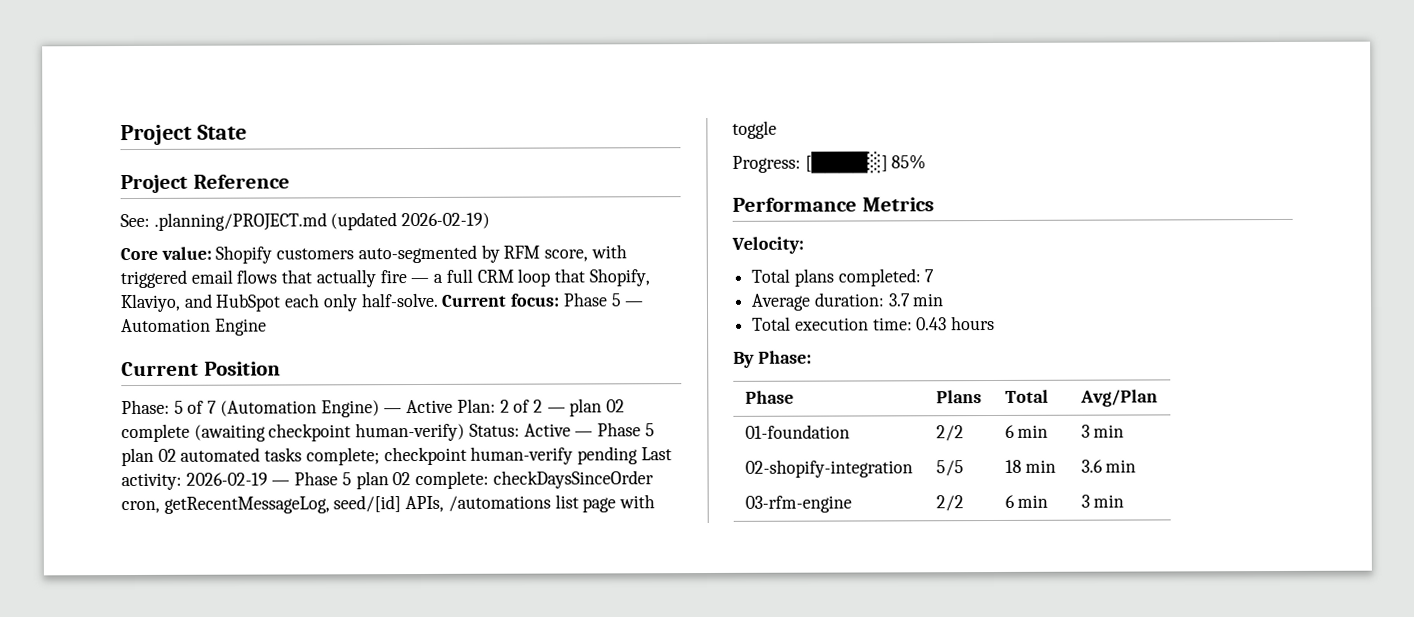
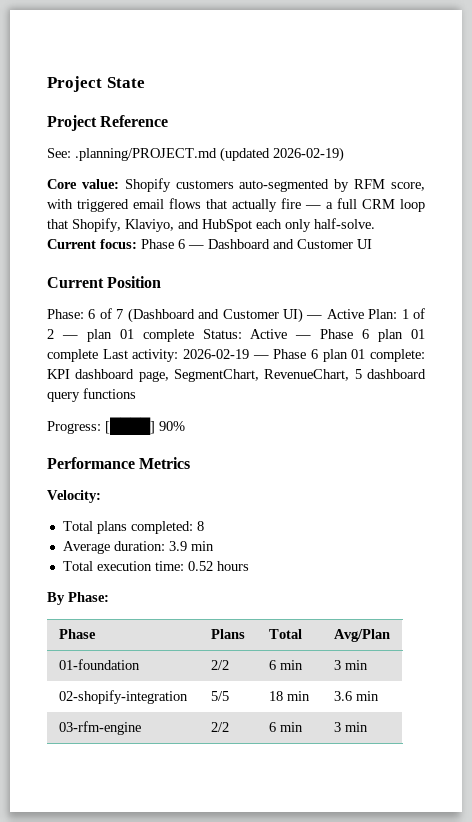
- Current focus: Phase 5 — Automation Engine
+ Current focus: Phase 6 — Dashboard and Customer UI
- Phase: 5 of 7 (Automation Engine) — Active Plan: 2 of 2 — plan 02 complete (awaiting checkpoint human-verify) Status: Active — Phase 5 plan 02 automated tasks complete; checkpoint human-verify pending Last activity: 2026-02-19 — Phase 5 plan 02 complete: checkDaysSinceOrder cron, getRecentMessageLog, seed/[id] APIs, /automations list page with toggle
+ Phase: 6 of 7 (Dashboard and Customer UI) — Active Plan: 1 of 2 — plan 01 complete Status: Active — Phase 6 plan 01 complete Last activity: 2026-02-19 — Phase 6 plan 01 complete: KPI dashboard page, SegmentChart, RevenueChart, 5 dashboard query functions
- Progress: [████░] 85%
+ Progress: [████] 90%
- Total plans completed: 7
+ Total plans completed: 8
- Average duration: 3.7 min
+ Average duration: 3.9 min
- Total execution time: 0.43 hours
+ Total execution time: 0.52 hours

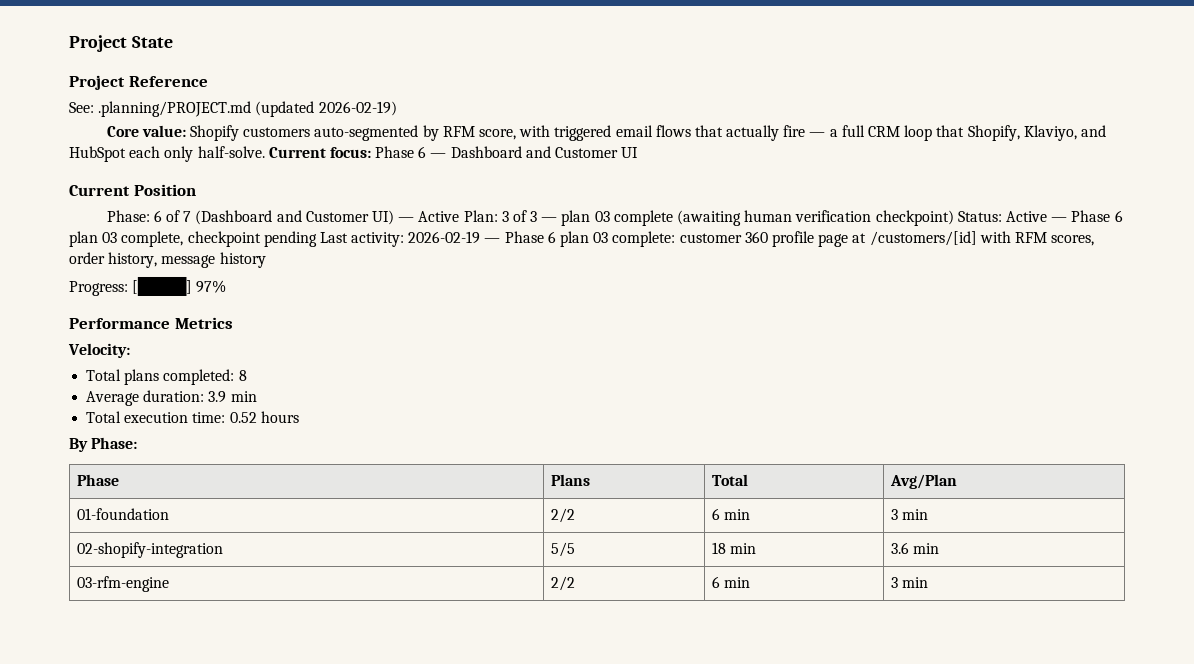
- Phase: 6 of 7 (Dashboard and Customer UI) — Active Plan: 1 of 2 — plan 01 complete Status: Active — Phase 6 plan 01 complete Last activity: 2026-02-19 — Phase 6 plan 01 complete: KPI dashboard page, SegmentChart, RevenueChart, 5 dashboard query functions
+ Phase: 6 of 7 (Dashboard and Customer UI) — Active Plan: 3 of 3 — plan 03 complete (awaiting human verification checkpoint) Status: Active — Phase 6 plan 03 complete, checkpoint pending Last activity: 2026-02-19 — Phase 6 plan 03 complete: customer 360 profile page at /customers/[id] with RFM scores, order history, message history
- Progress: [████] 90%
+ Progress: [████] 97%

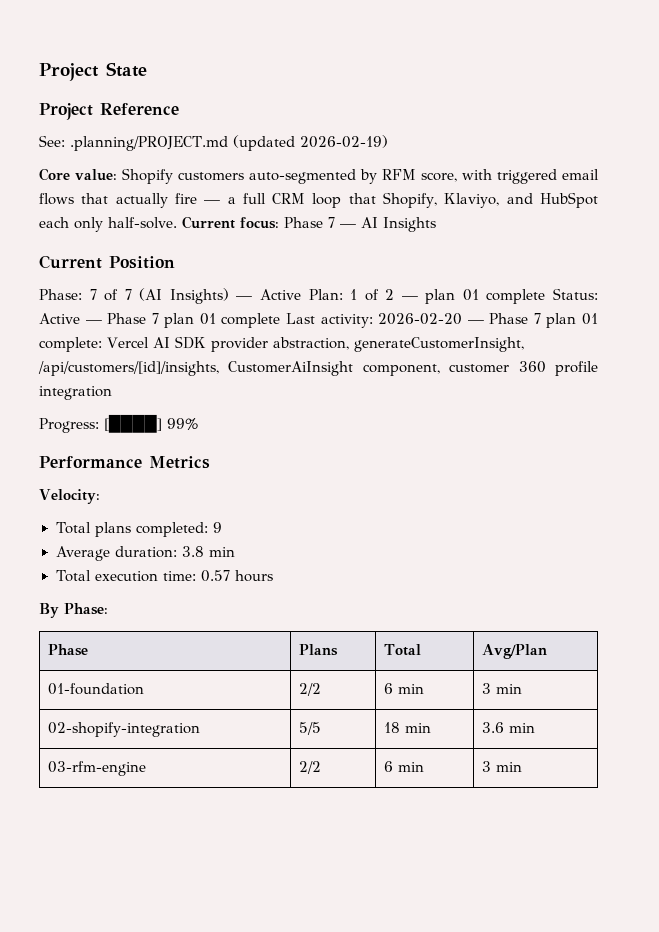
- Current focus: Phase 6 — Dashboard and Customer UI
+ Current focus: Phase 7 — AI Insights
- Phase: 6 of 7 (Dashboard and Customer UI) — Active Plan: 3 of 3 — plan 03 complete (awaiting human verification checkpoint) Status: Active — Phase 6 plan 03 complete, checkpoint pending Last activity: 2026-02-19 — Phase 6 plan 03 complete: customer 360 profile page at /customers/[id] with RFM scores, order history, message history
+ Phase: 7 of 7 (AI Insights) — Active Plan: 1 of 2 — plan 01 complete Status: Active — Phase 7 plan 01 complete Last activity: 2026-02-20 — Phase 7 plan 01 complete: Vercel AI SDK provider abstraction, generateCustomerInsight, /api/customers/[id]/insights, CustomerAiInsight component, customer 360 profile integration
- Progress: [████] 97%
+ Progress: [████] 99%
- Total plans completed: 8
+ Total plans completed: 9
- Average duration: 3.9 min
+ Average duration: 3.8 min
- Total execution time: 0.52 hours
+ Total execution time: 0.57 hours

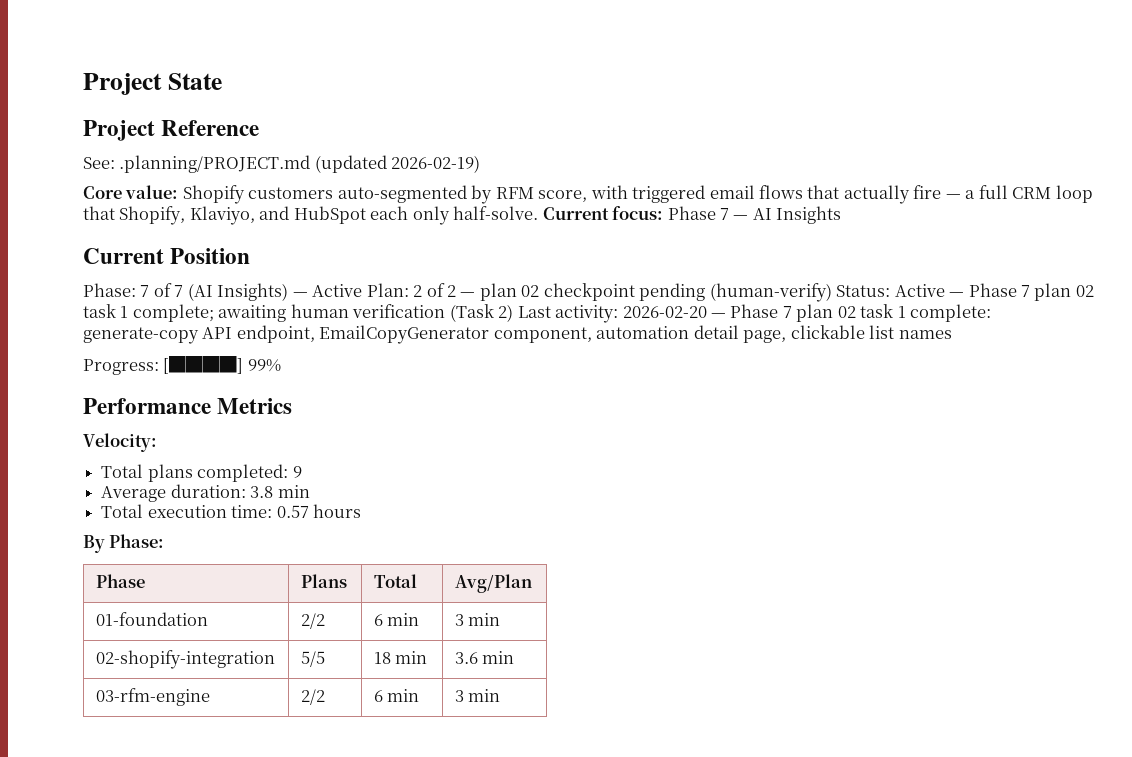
- Phase: 7 of 7 (AI Insights) — Active Plan: 1 of 2 — plan 01 complete Status: Active — Phase 7 plan 01 complete Last activity: 2026-02-20 — Phase 7 plan 01 complete: Vercel AI SDK provider abstraction, generateCustomerInsight, /api/customers/[id]/insights, CustomerAiInsight component, customer 360 profile integration
+ Phase: 7 of 7 (AI Insights) — Active Plan: 2 of 2 — plan 02 checkpoint pending (human-verify) Status: Active — Phase 7 plan 02 task 1 complete; awaiting human verification (Task 2) Last activity: 2026-02-20 — Phase 7 plan 02 task 1 complete: generate-copy API endpoint, EmailCopyGenerator component, automation detail page, clickable list names

